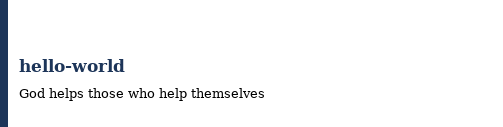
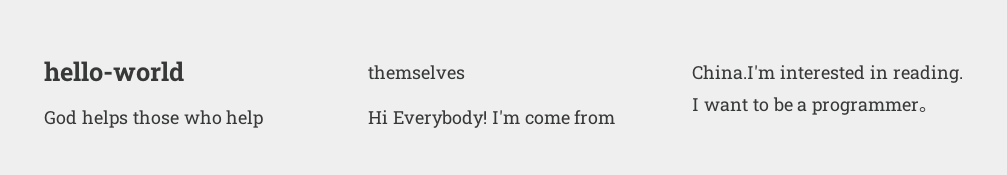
+ Hi Everybody! I'm come from China.I'm interested in reading. I want to be a programmer。

